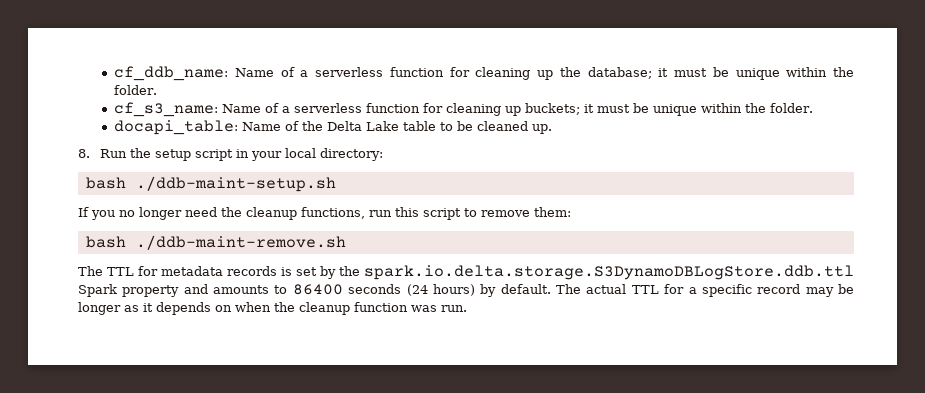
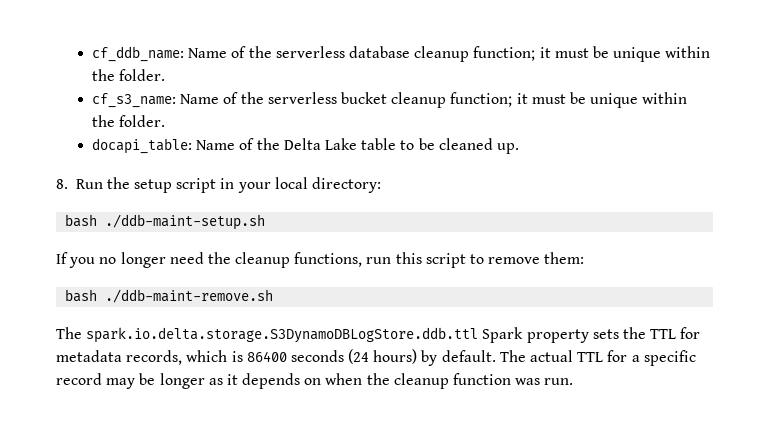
- cf_ddb_name: Name of a serverless function for cleaning up the database; it must be unique within the folder.
+ cf_ddb_name: Name of the serverless database cleanup function; it must be unique within the folder.
- cf_s3_name: Name of a serverless function for cleaning up buckets; it must be unique within the folder.
+ cf_s3_name: Name of the serverless bucket cleanup function; it must be unique within the folder.
- The TTL for metadata records is set by the spark.io.delta.storage.S3DynamoDBLogStore.ddb.ttl Spark property and amounts to 86400 seconds (24 hours) by default.
+ The spark.io.delta.storage.S3DynamoDBLogStore.ddb.ttl Spark property sets the TTL for metadata records, which is 86400 seconds (24 hours) by default.

